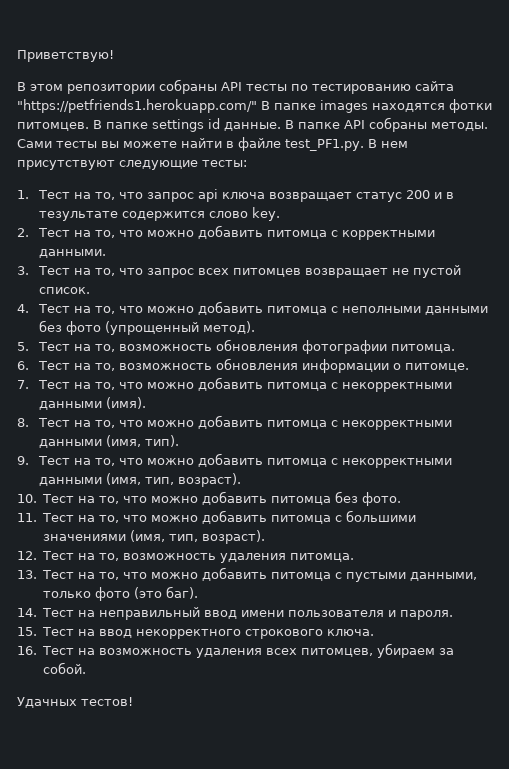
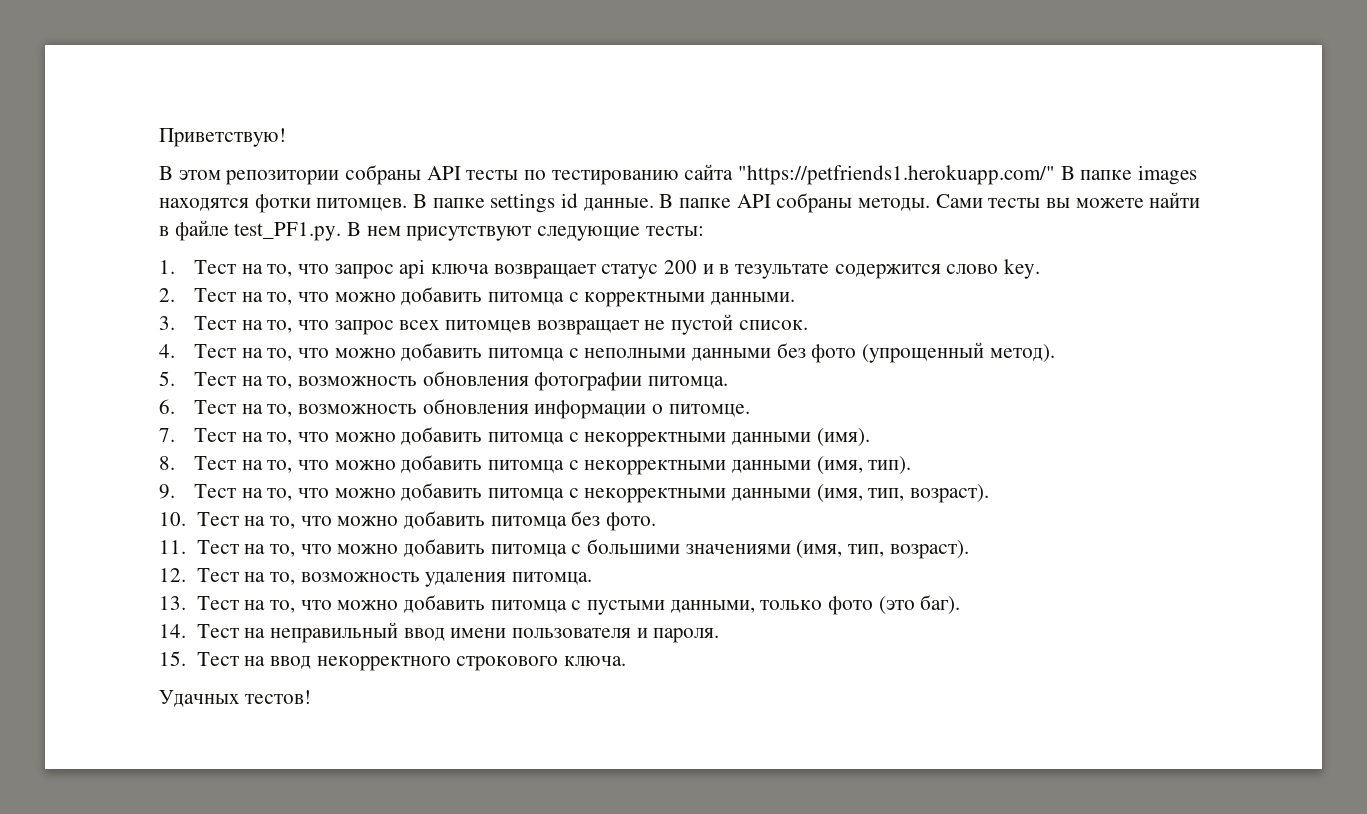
- 16. Тест на возможность удаления всех питомцев, убираем за собой.

